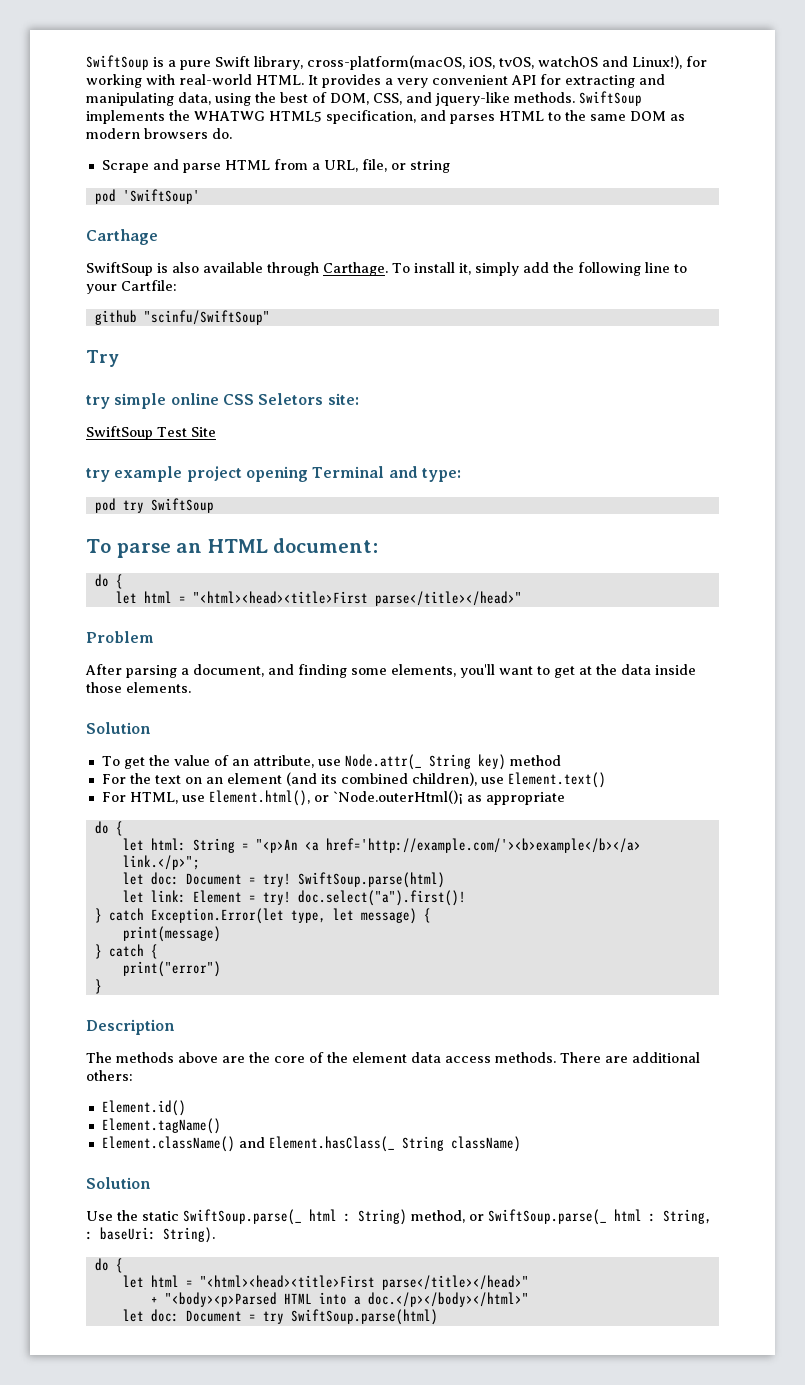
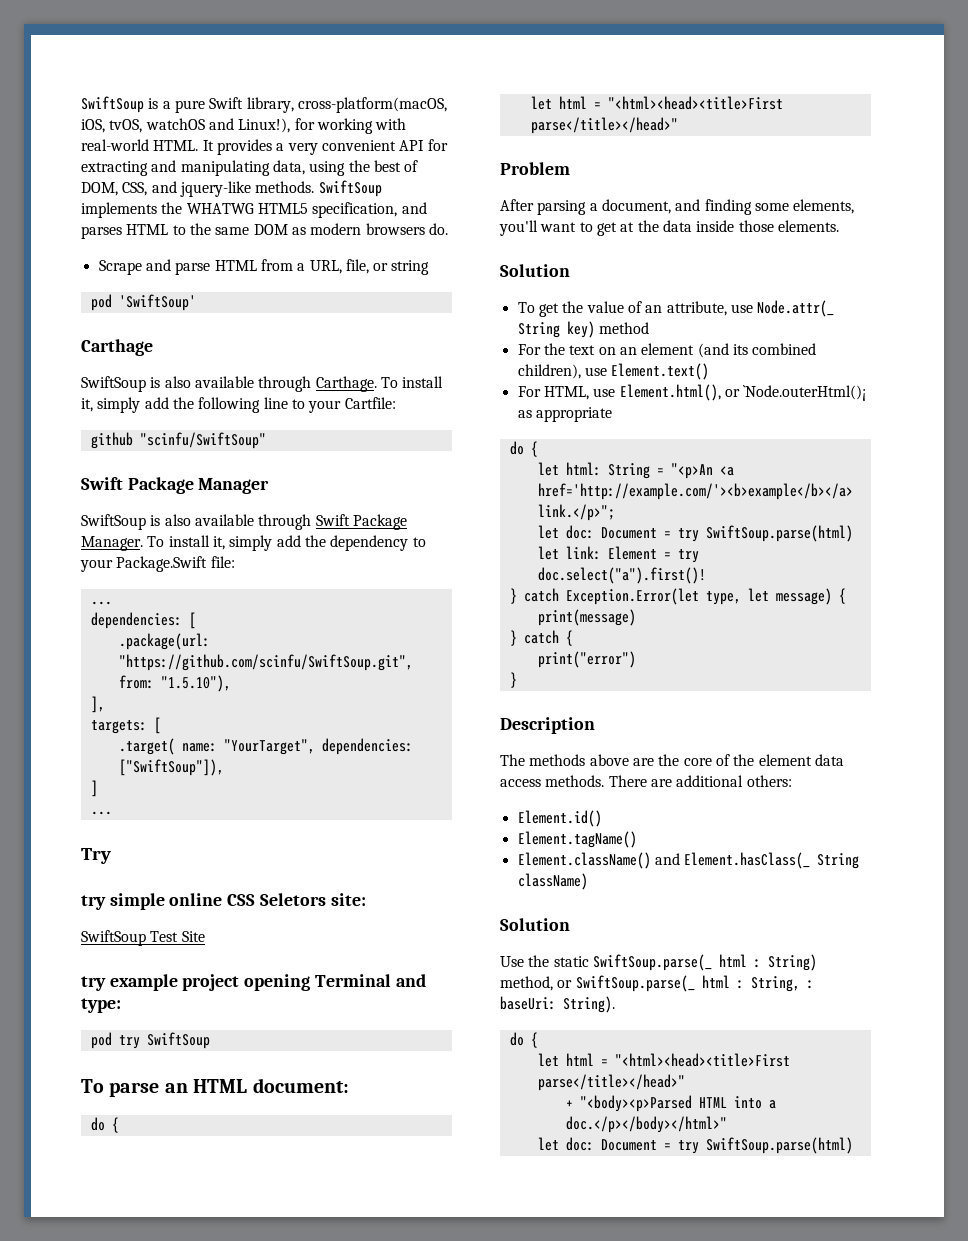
+ Swift Package Manager
+ SwiftSoup is also available through Swift Package Manager. To install it, simply add the dependency to your Package.Swift file:
+ ...
+ dependencies: [
+ .package(url: "https://github.com/scinfu/SwiftSoup.git", from: "1.5.10"),
+ ],
+ targets: [
+ .target( name: "YourTarget", dependencies: ["SwiftSoup"]),
+ ]
+ ...
  let html: String = "<p>An <a href='http://example.com/'><b>example</b></a> link.</p>";
- let doc: Document = try! SwiftSoup.parse(html)
+ let doc: Document = try SwiftSoup.parse(html)
- let link: Element = try! doc.select("a").first()!
+ let link: Element = try doc.select("a").first()!

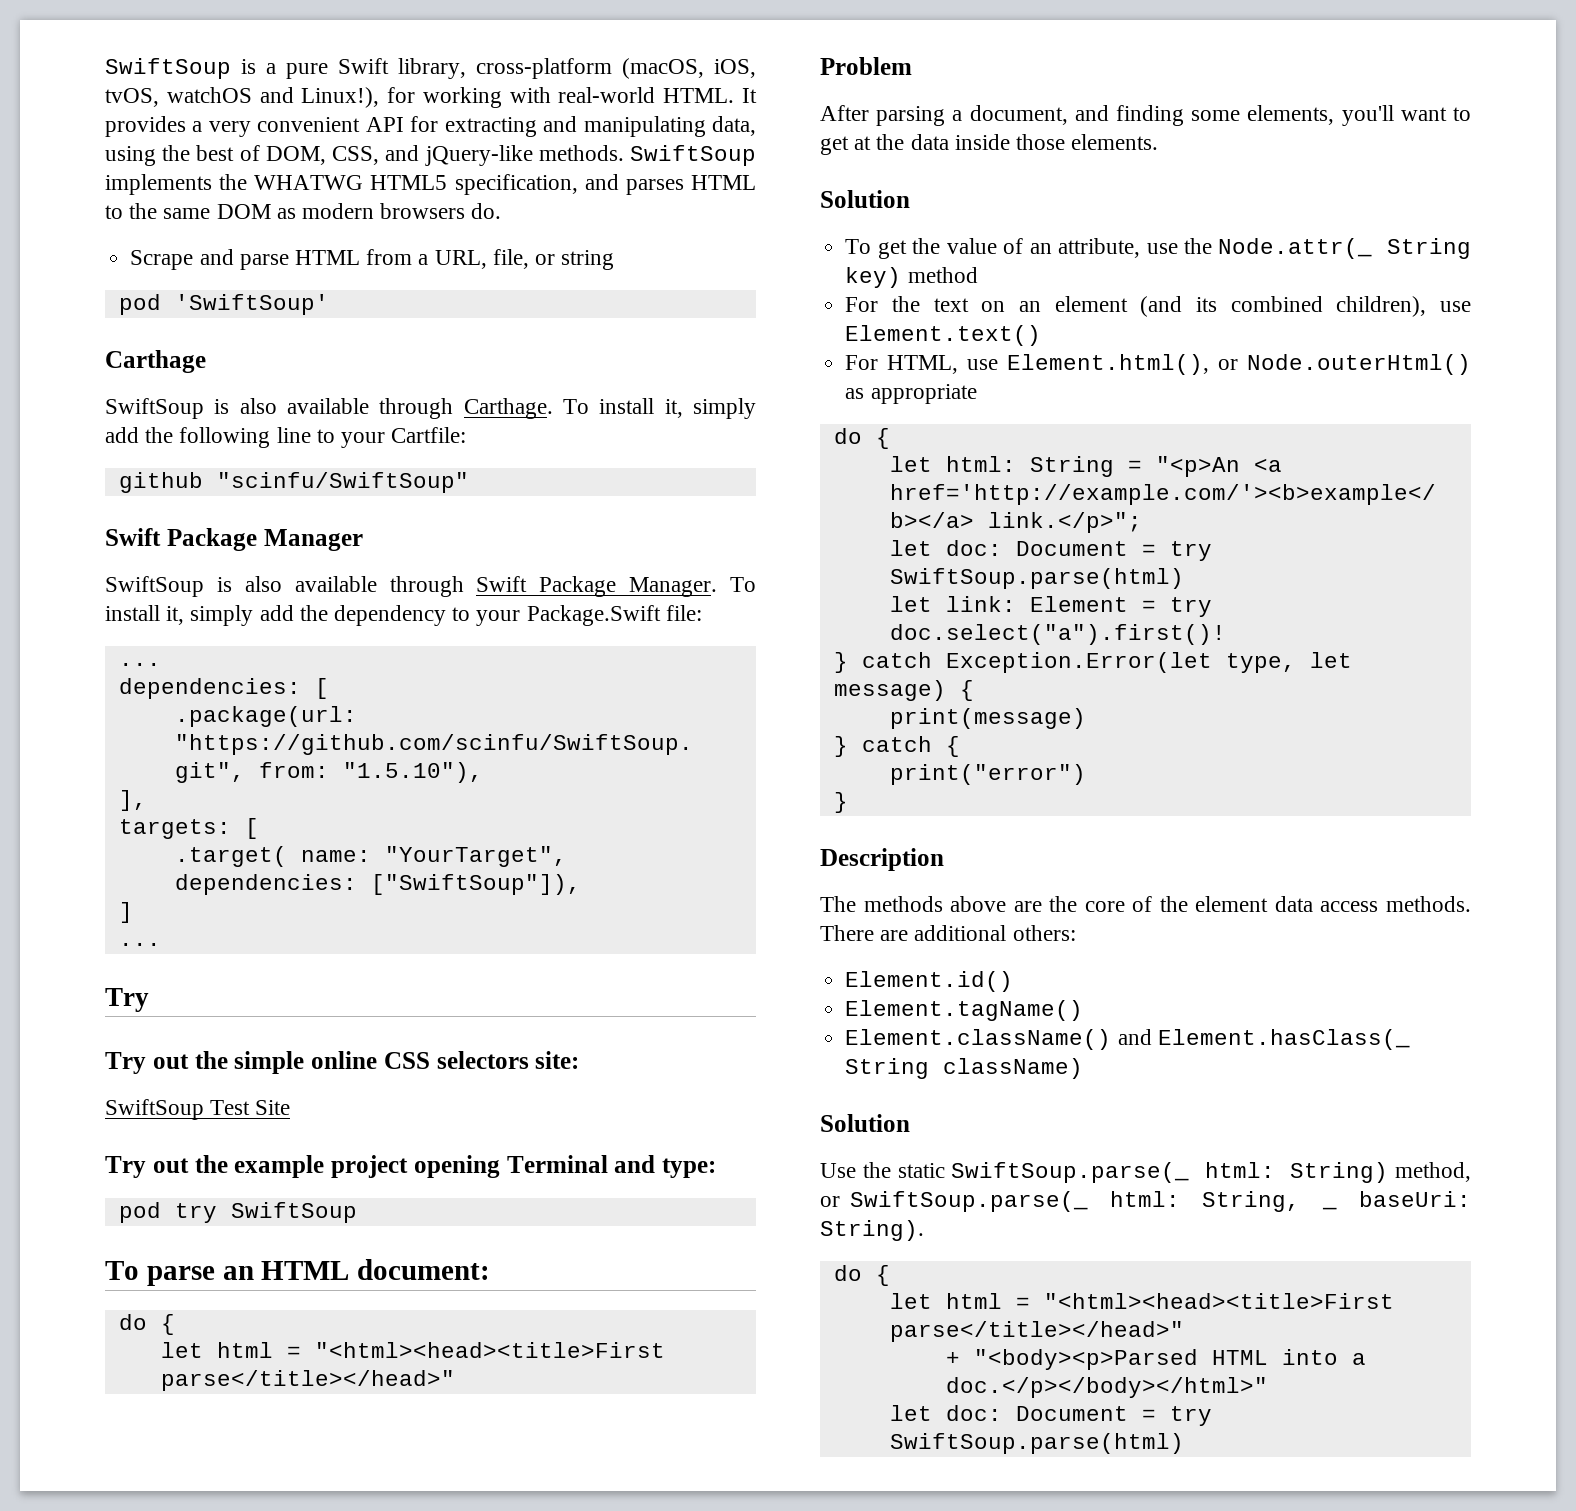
- SwiftSoup is a pure Swift library, cross-platform(macOS, iOS, tvOS, watchOS and Linux!), for working with real-world HTML.
+ SwiftSoup is a pure Swift library, cross-platform (macOS, iOS, tvOS, watchOS and Linux!), for working with real-world HTML.
- It provides a very convenient API for extracting and manipulating data, using the best of DOM, CSS, and jquery-like methods.
+ It provides a very convenient API for extracting and manipulating data, using the best of DOM, CSS, and jQuery-like methods.
- try simple online CSS Seletors site:
+ Try out the simple online CSS selectors site:
- try example project opening Terminal and type:
+ Try out the example project opening Terminal and type:
- To get the value of an attribute, use Node.attr(_ String key) method
+ To get the value of an attribute, use the Node.attr(_ String key) method
- For HTML, use Element.html(), or `Node.outerHtml()¡ as appropriate
+ For HTML, use Element.html(), or Node.outerHtml() as appropriate
- Use the static SwiftSoup.parse(_ html : String) method, or SwiftSoup.parse(_ html : String, : baseUri: String).
+ Use the static SwiftSoup.parse(_ html: String) method, or SwiftSoup.parse(_ html: String, _ baseUri: String).

